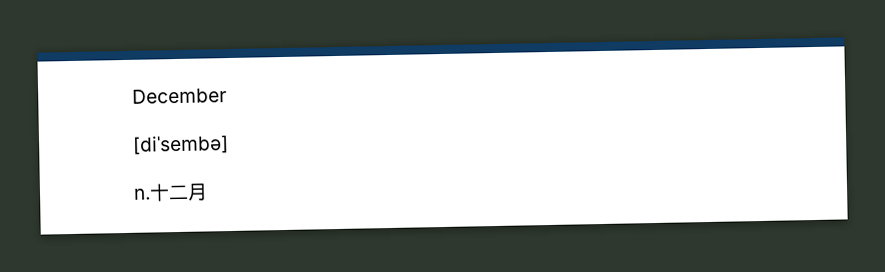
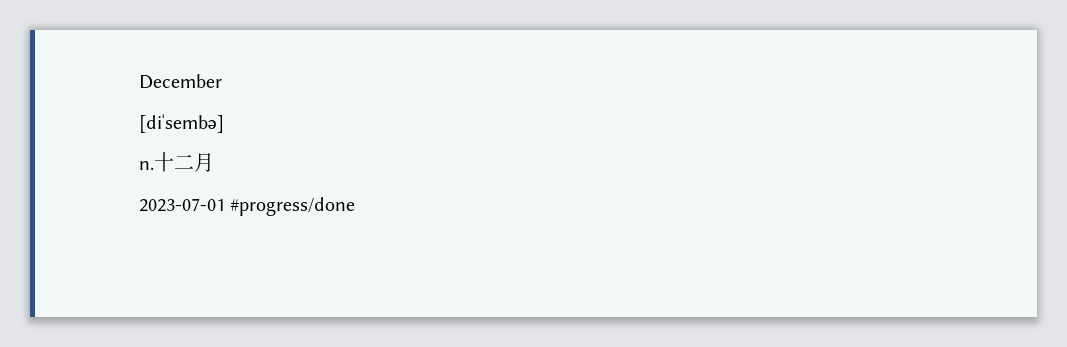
+ 2023-07-01 #progress/done

